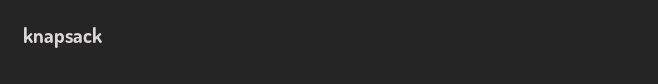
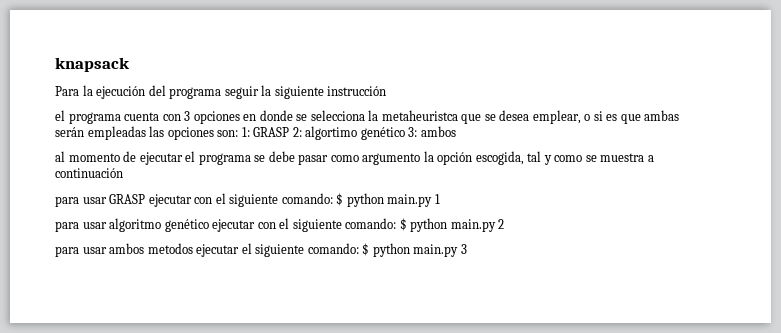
+ Para la ejecución del programa seguir la siguiente instrucción
+ el programa cuenta con 3 opciones en donde se selecciona la metaheuristca que se desea emplear, o si es que ambas serán empleadas las opciones son: 1: GRASP 2: algortimo genético 3: ambos
+ al momento de ejecutar el programa se debe pasar como argumento la opción escogida, tal y como se muestra a continuación
+ para usar GRASP ejecutar con el siguiente comando: $ python main.py 1
+ para usar algoritmo genético ejecutar con el siguiente comando: $ python main.py 2
+ para usar ambos metodos ejecutar el siguiente comando: $ python main.py 3

